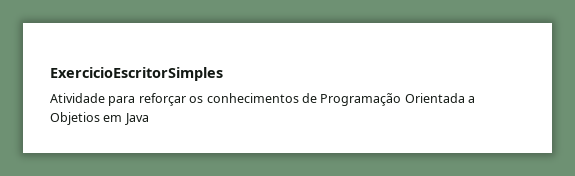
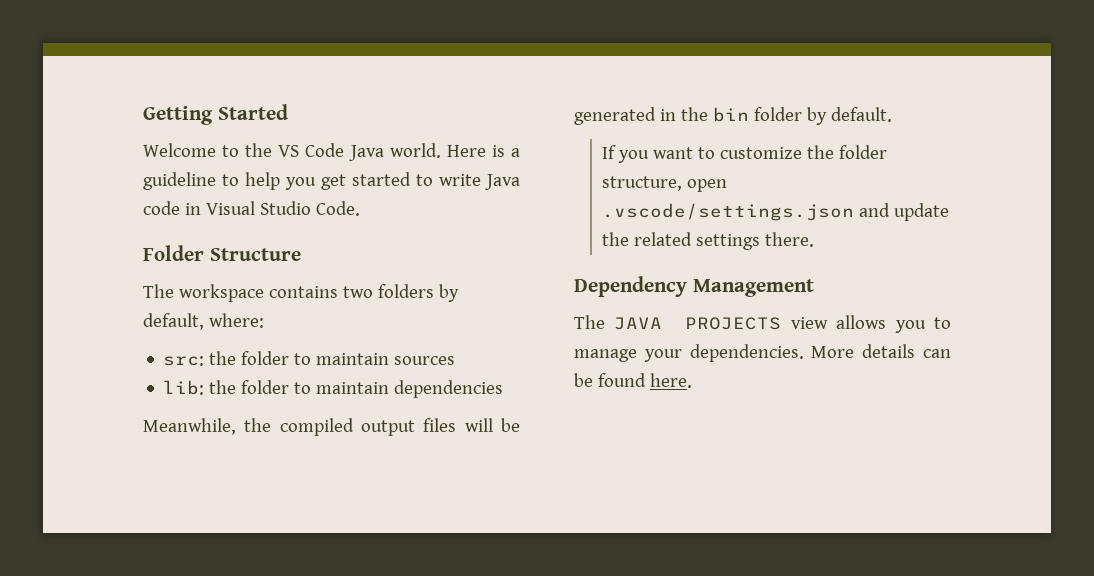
- ExercicioEscritorSimples
- Atividade para reforçar os conhecimentos de Programação Orientada a Objetios em Java
+ Getting Started
+ Welcome to the VS Code Java world. Here is a guideline to help you get started to write Java code in Visual Studio Code.
+ Folder Structure
+ The workspace contains two folders by default, where:
+ src: the folder to maintain sources
+ lib: the folder to maintain dependencies
+ Meanwhile, the compiled output files will be generated in the bin folder by default.
+ If you want to customize the folder structure, open .vscode/settings.json and update the related settings there.
+ Dependency Management
+ The JAVA PROJECTS view allows you to manage your dependencies. More details can be found here.

